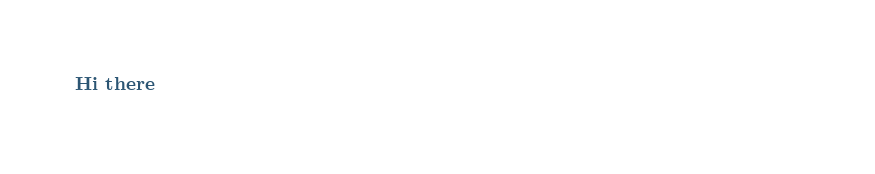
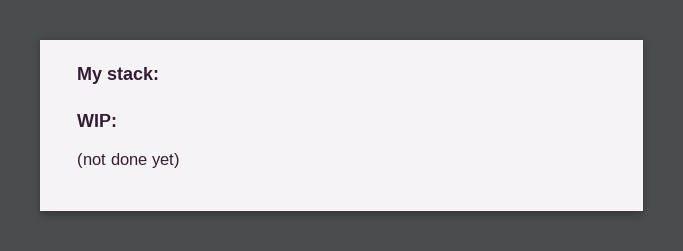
- Hi there
+ My stack:
+ WIP:
+ (not done yet)

